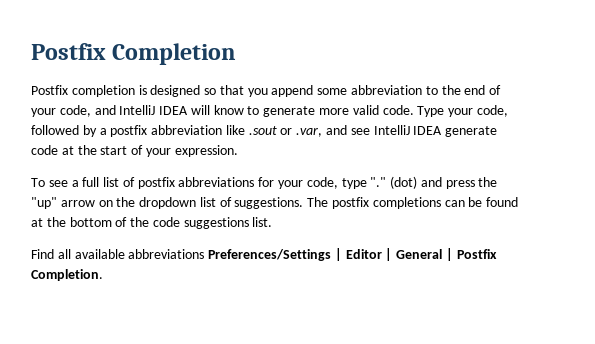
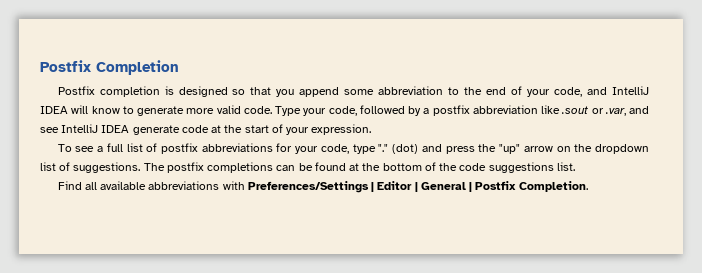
- Find all available abbreviations Preferences/Settings | Editor | General | Postfix Completion.
+ Find all available abbreviations with Preferences/Settings | Editor | General | Postfix Completion.

